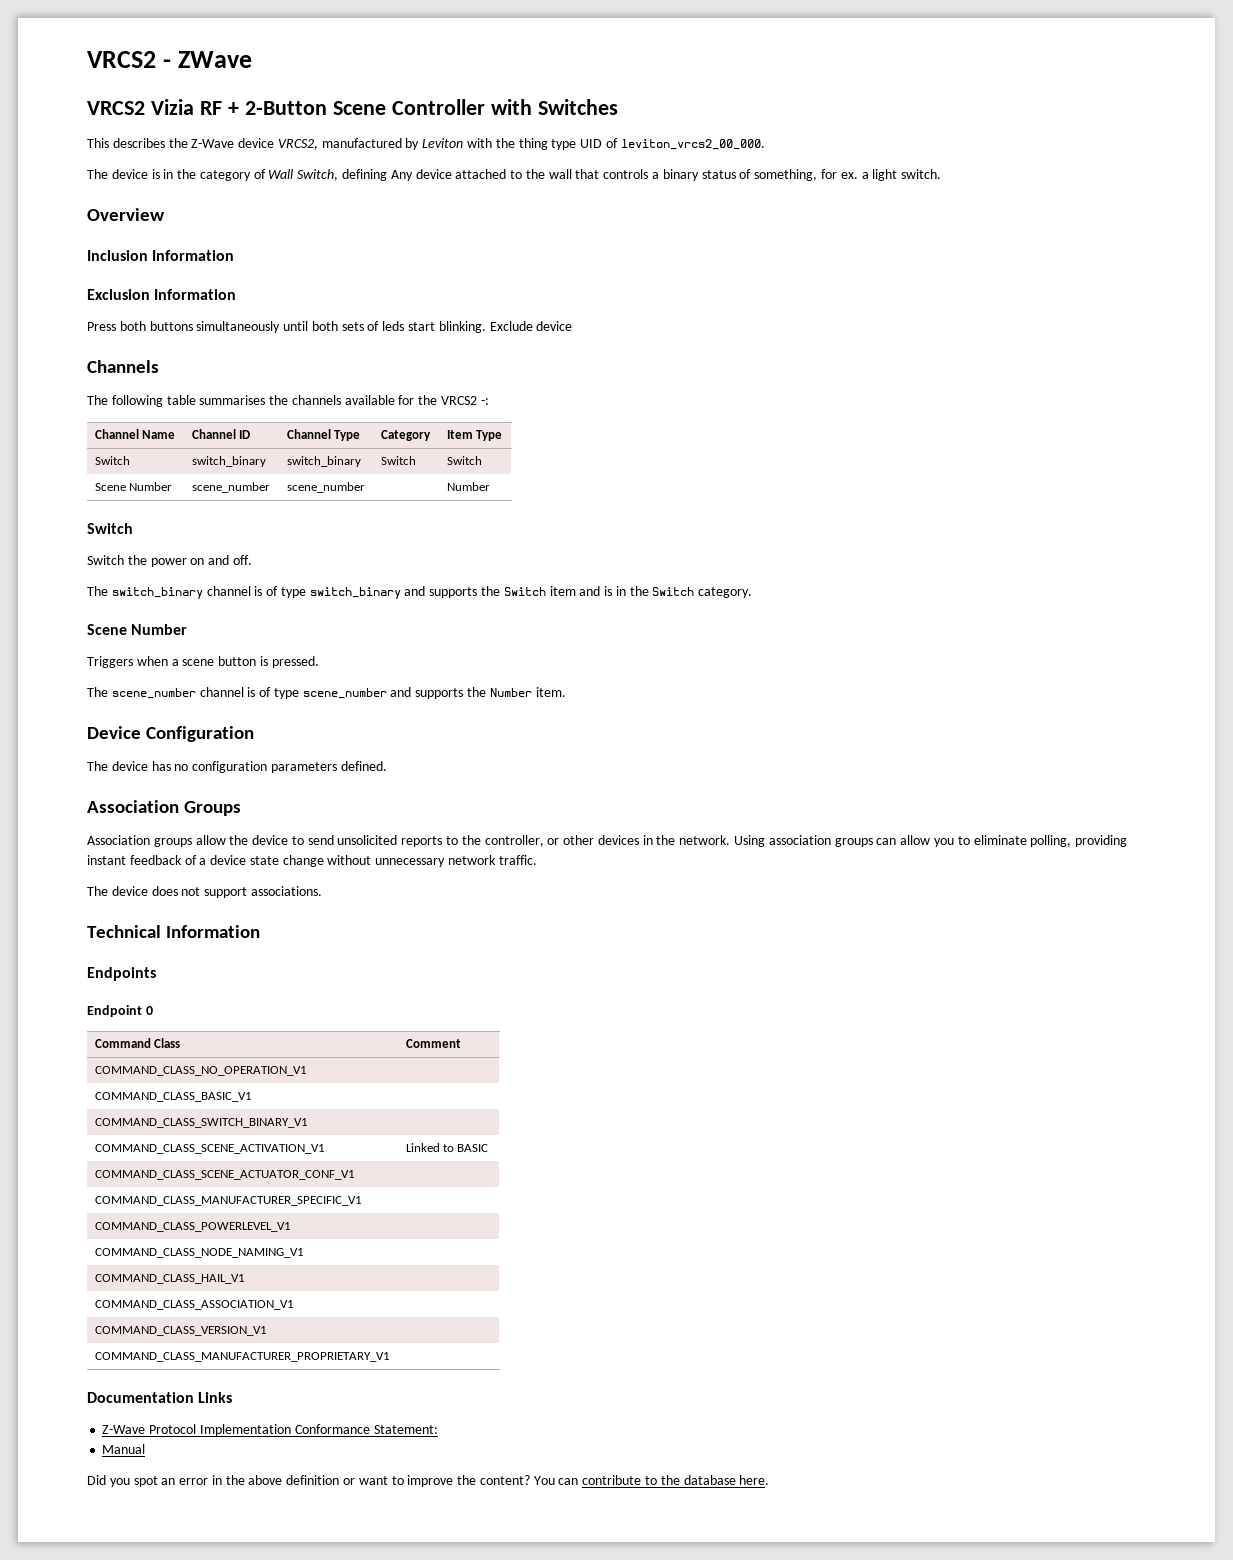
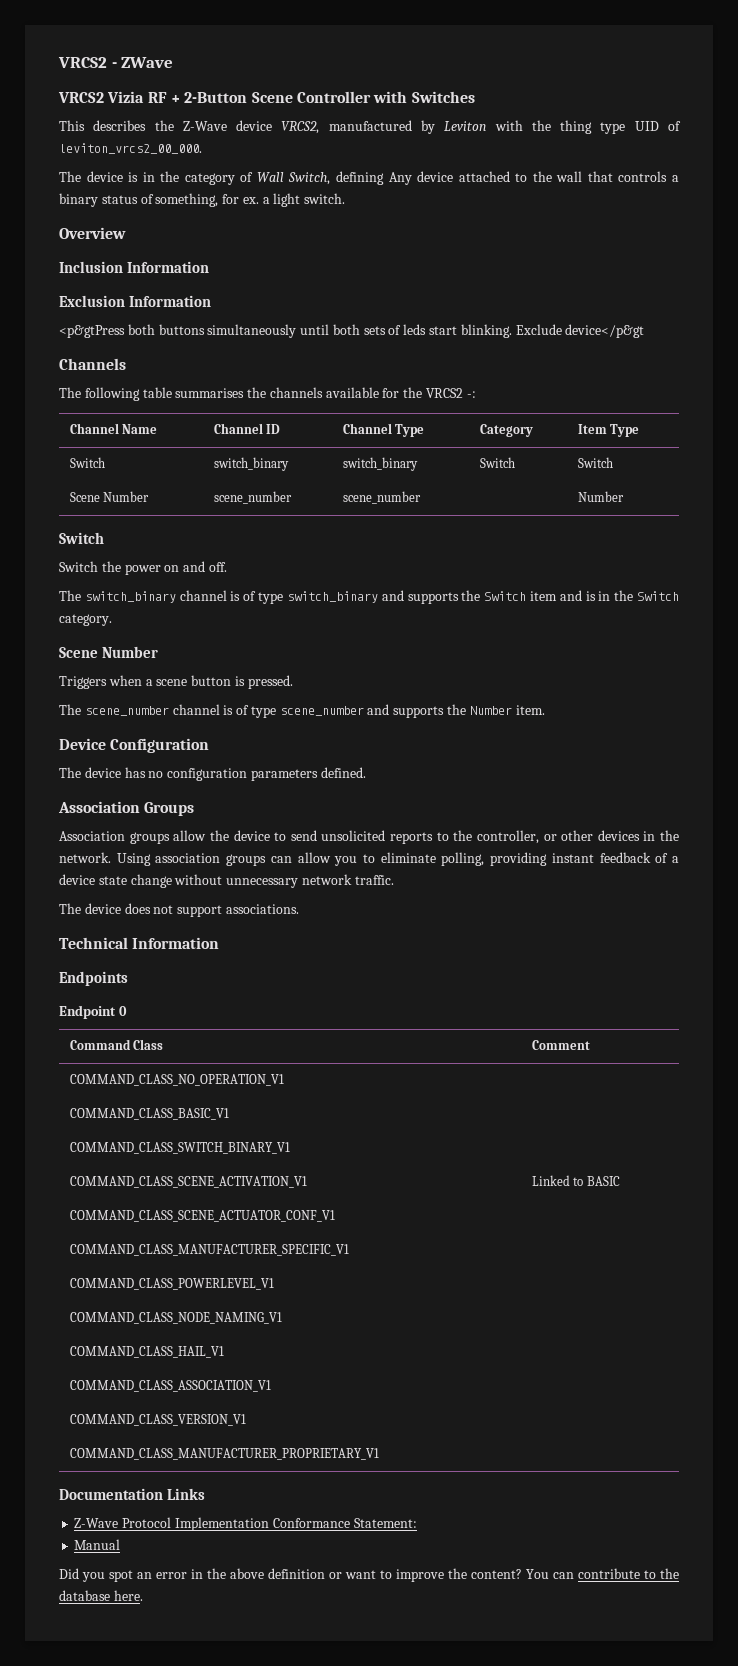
- Press both buttons simultaneously until both sets of leds start blinking.
+ <p&gtPress both buttons simultaneously until both sets of leds start blinking.
- Exclude device
+ Exclude device</p&gt

